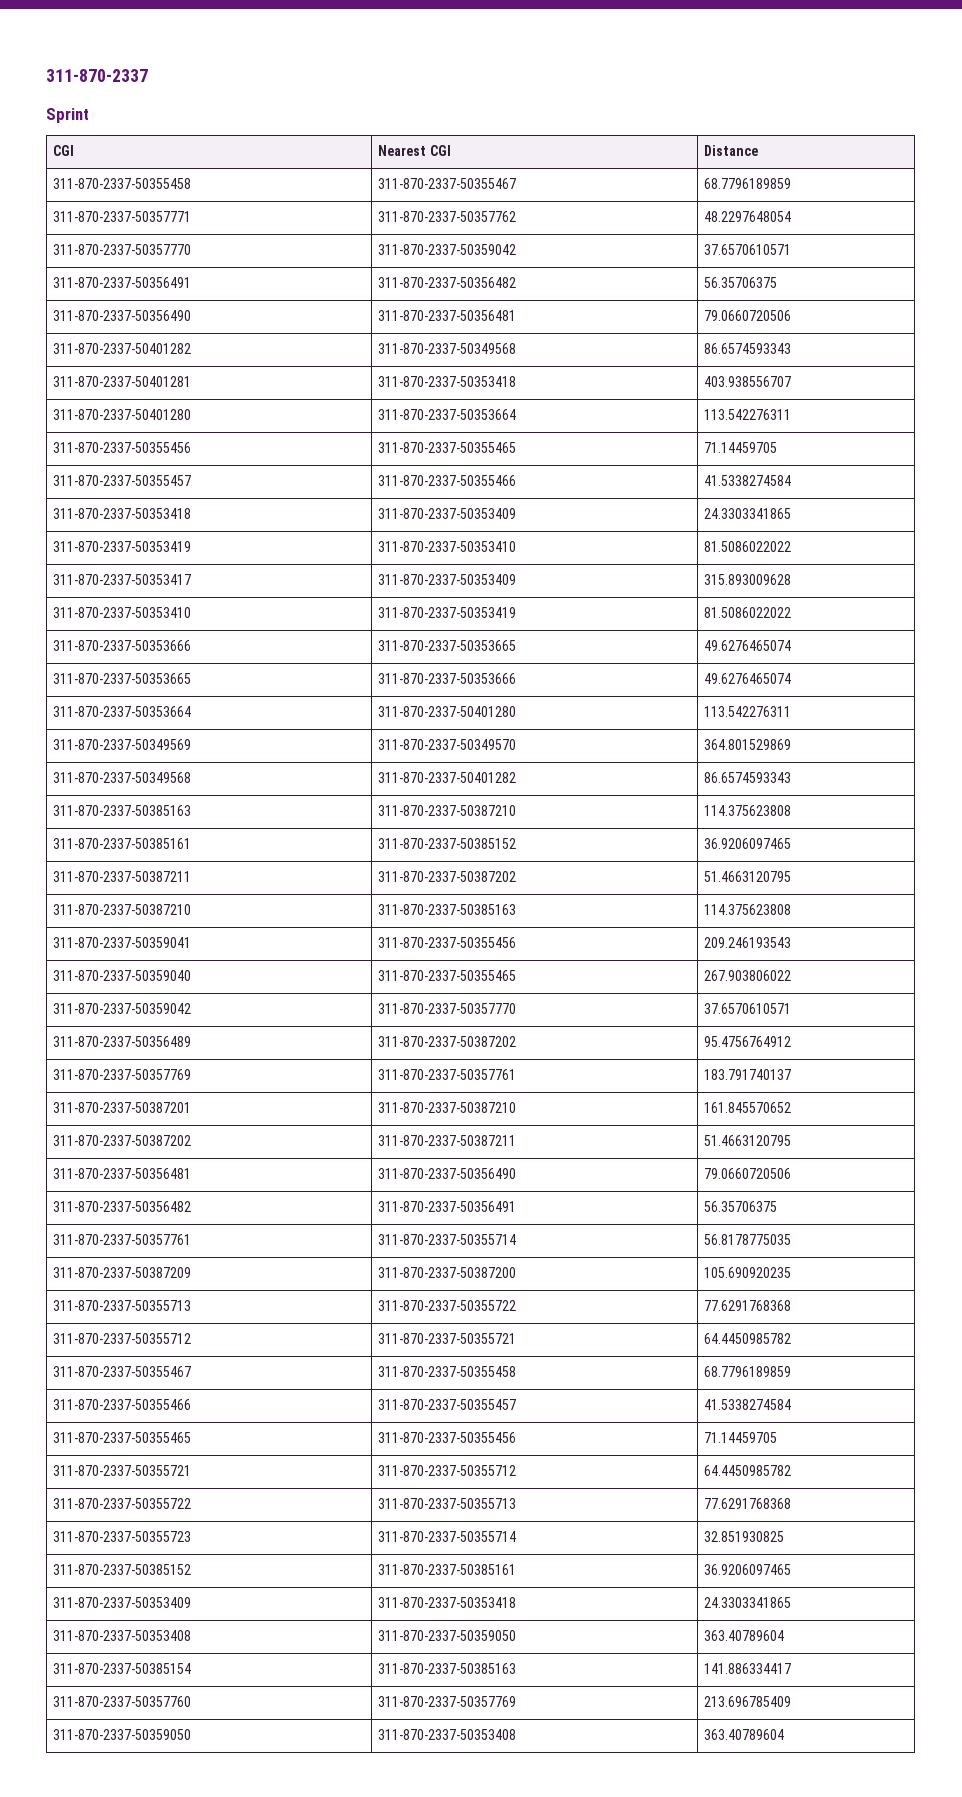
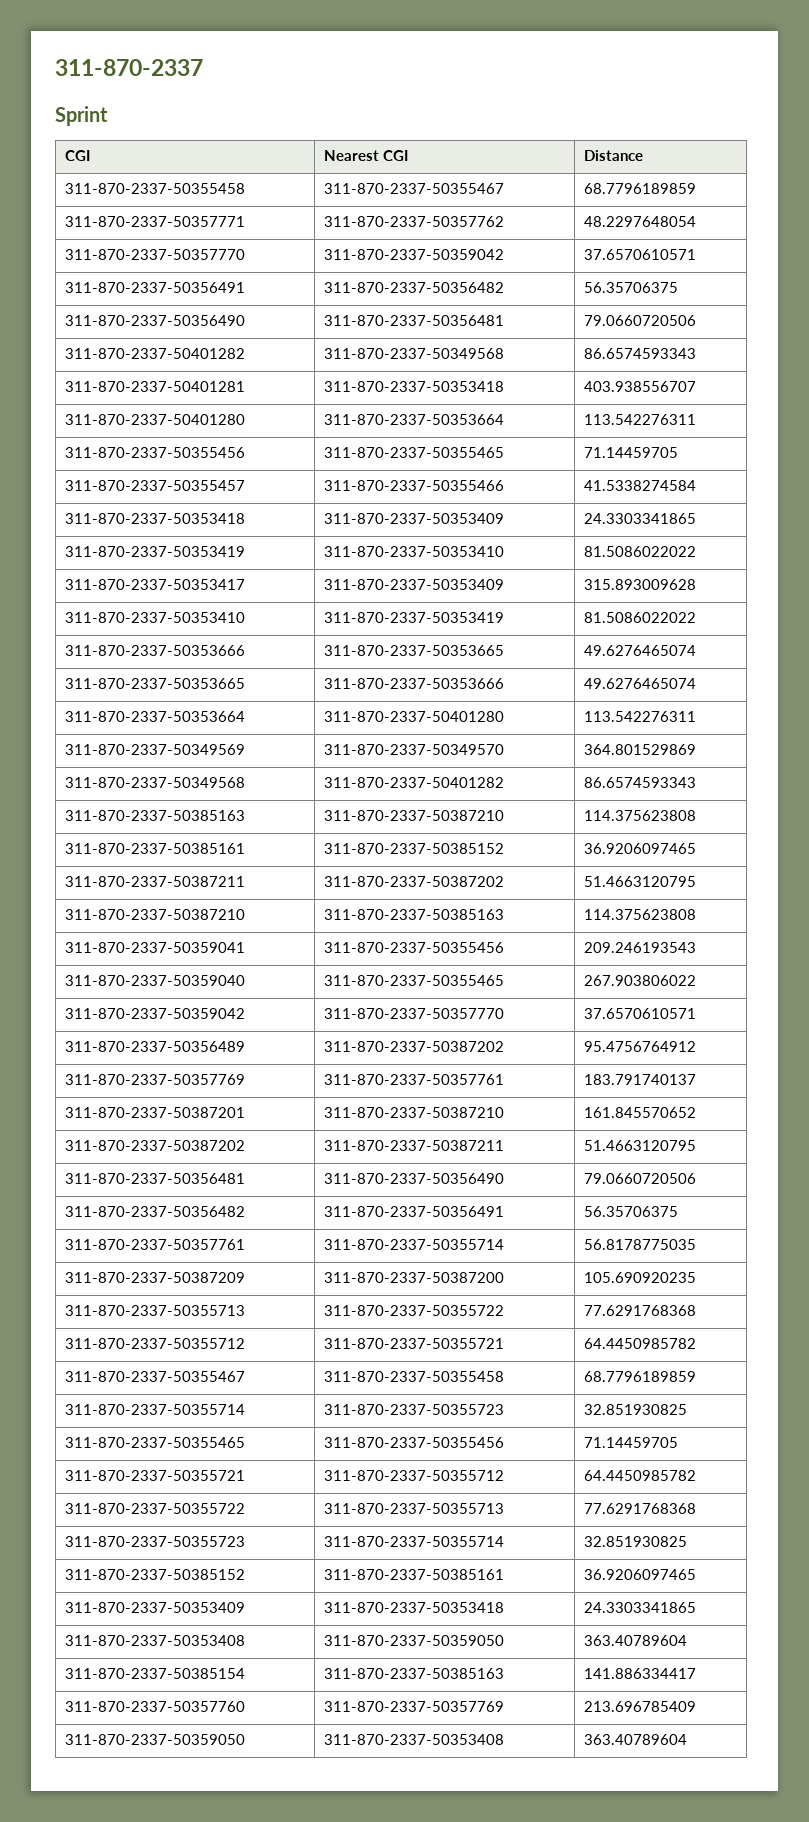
- 311-870-2337-50355466 | 311-870-2337-50355457 | 41.5338274584
+ 311-870-2337-50355714 | 311-870-2337-50355723 | 32.851930825

